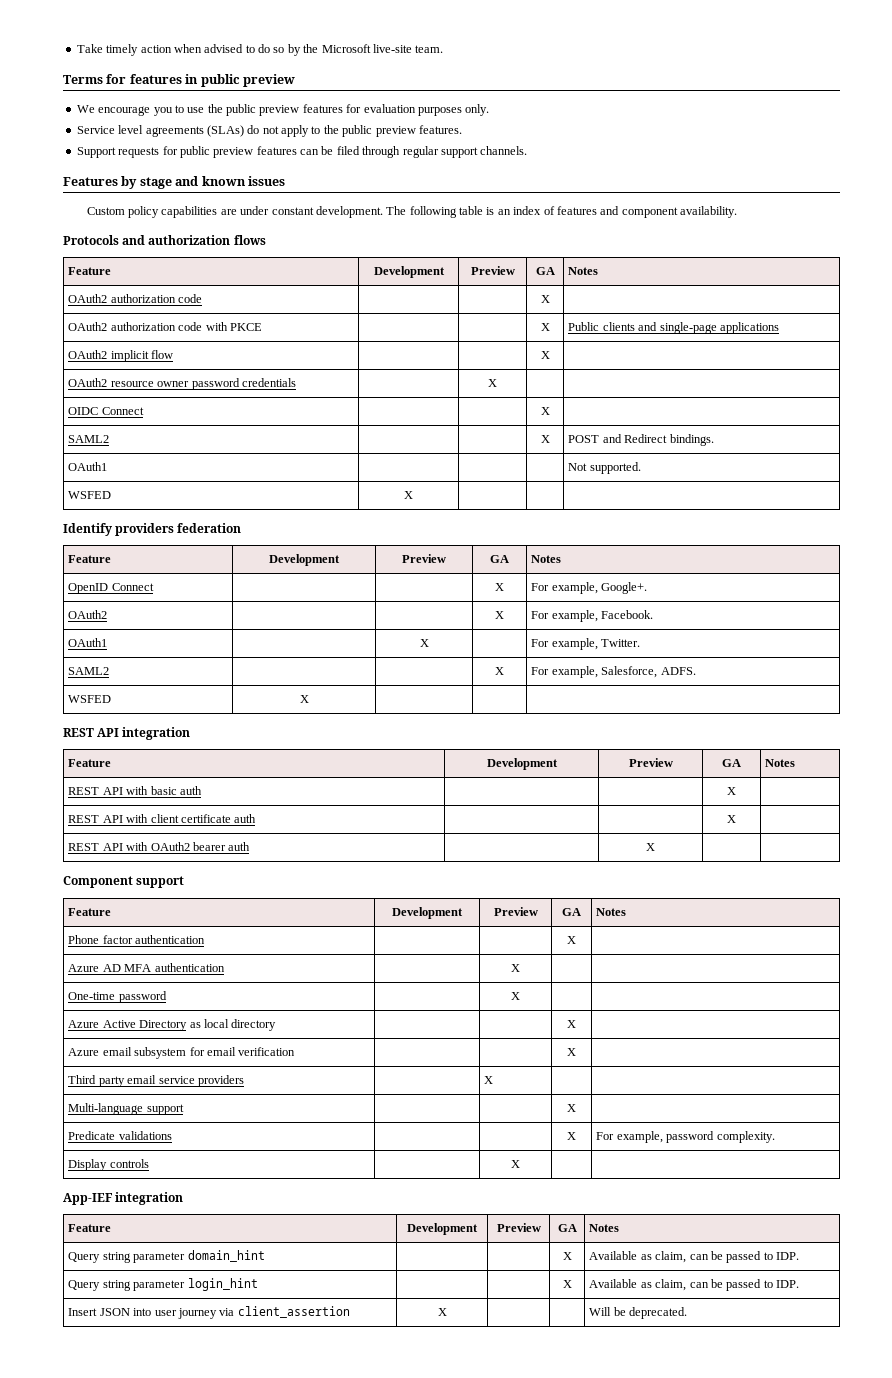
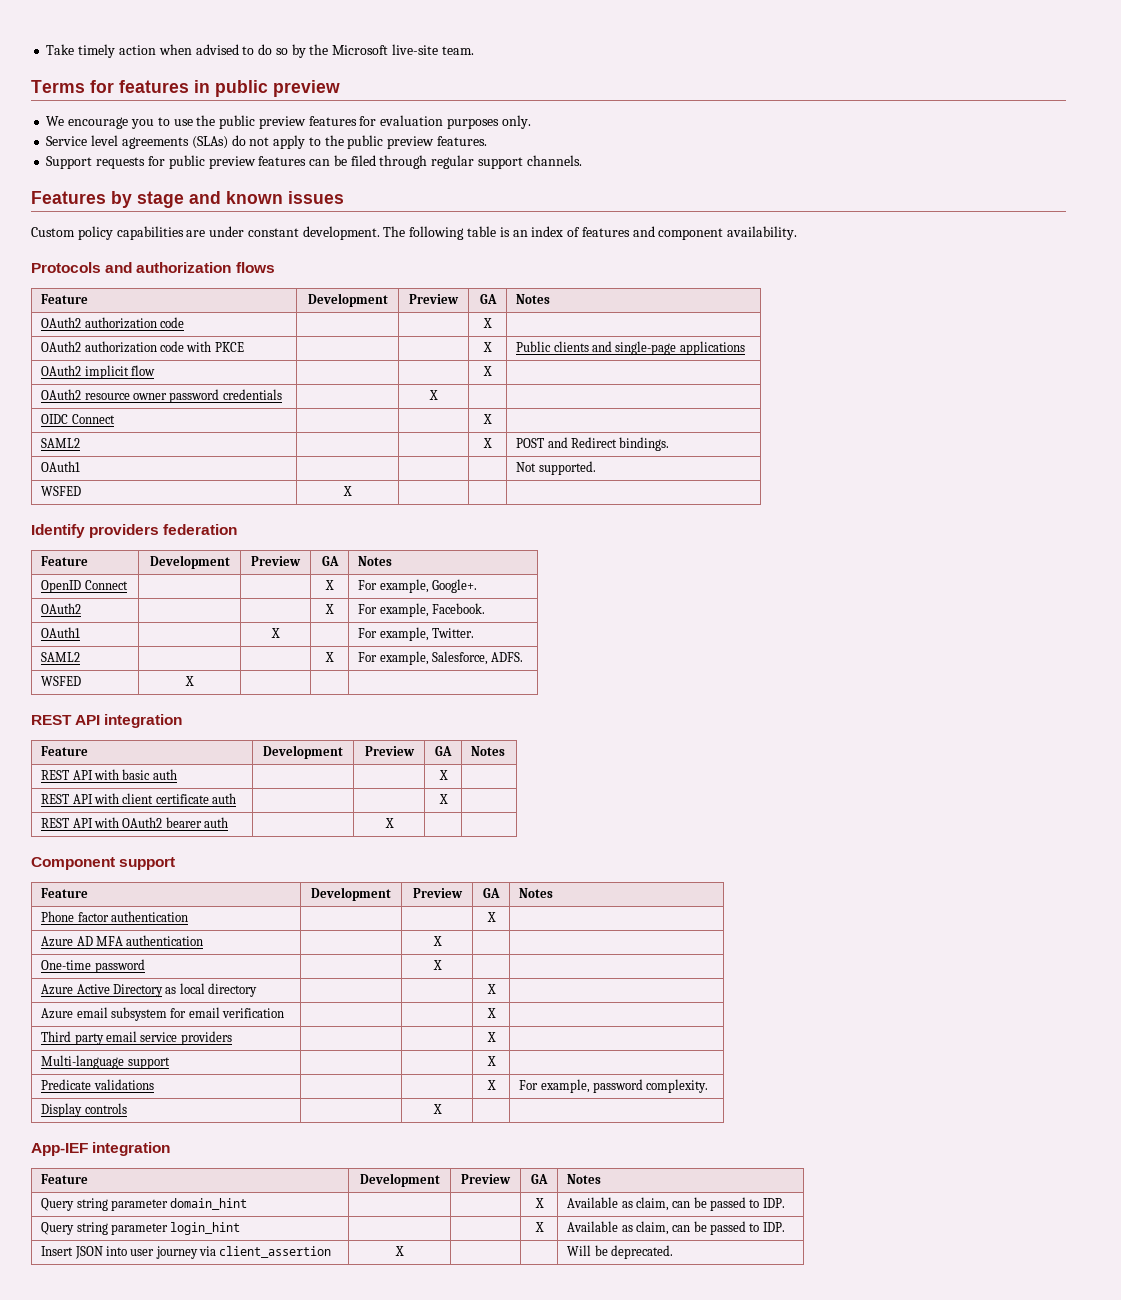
- Third party email service providers | | X | |
+ Third party email service providers | | | X |

